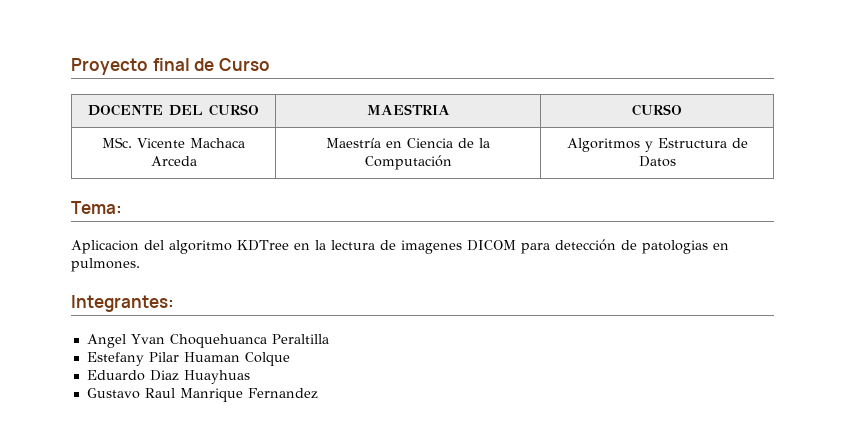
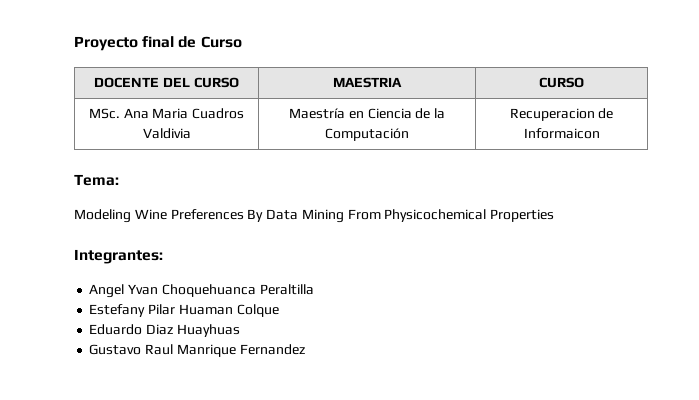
- MSc. Vicente Machaca Arceda | Maestría en Ciencia de la Computación | Algoritmos y Estructura de Datos
+ MSc. Ana Maria Cuadros Valdivia | Maestría en Ciencia de la Computación | Recuperacion de Informaicon
  Tema:
- Aplicacion del algoritmo KDTree en la lectura de imagenes DICOM para detección de patologias en pulmones.
+ Modeling Wine Preferences By Data Mining From Physicochemical Properties

